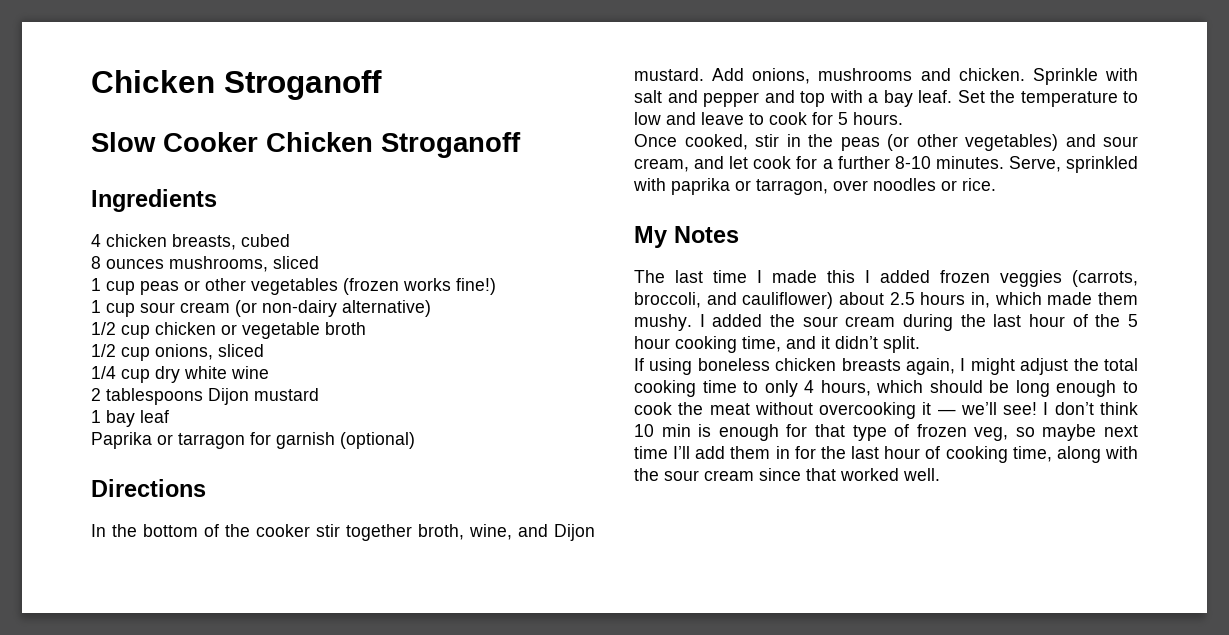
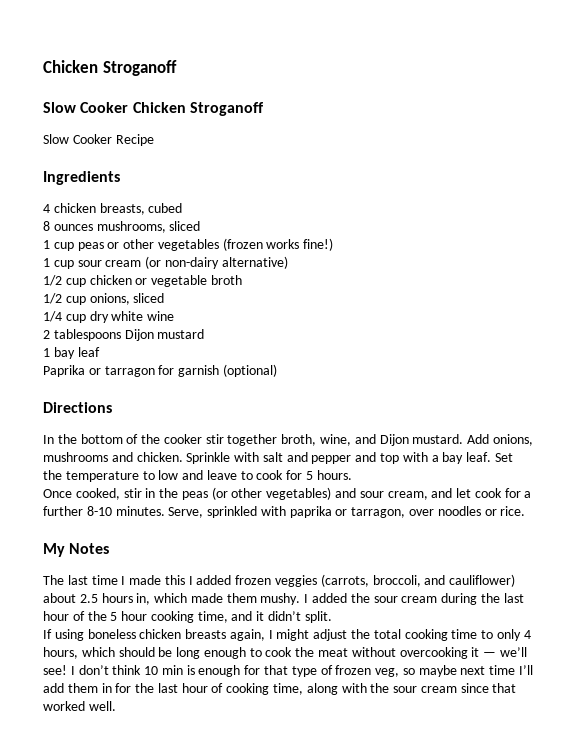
+ Slow Cooker Recipe

